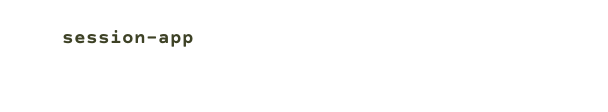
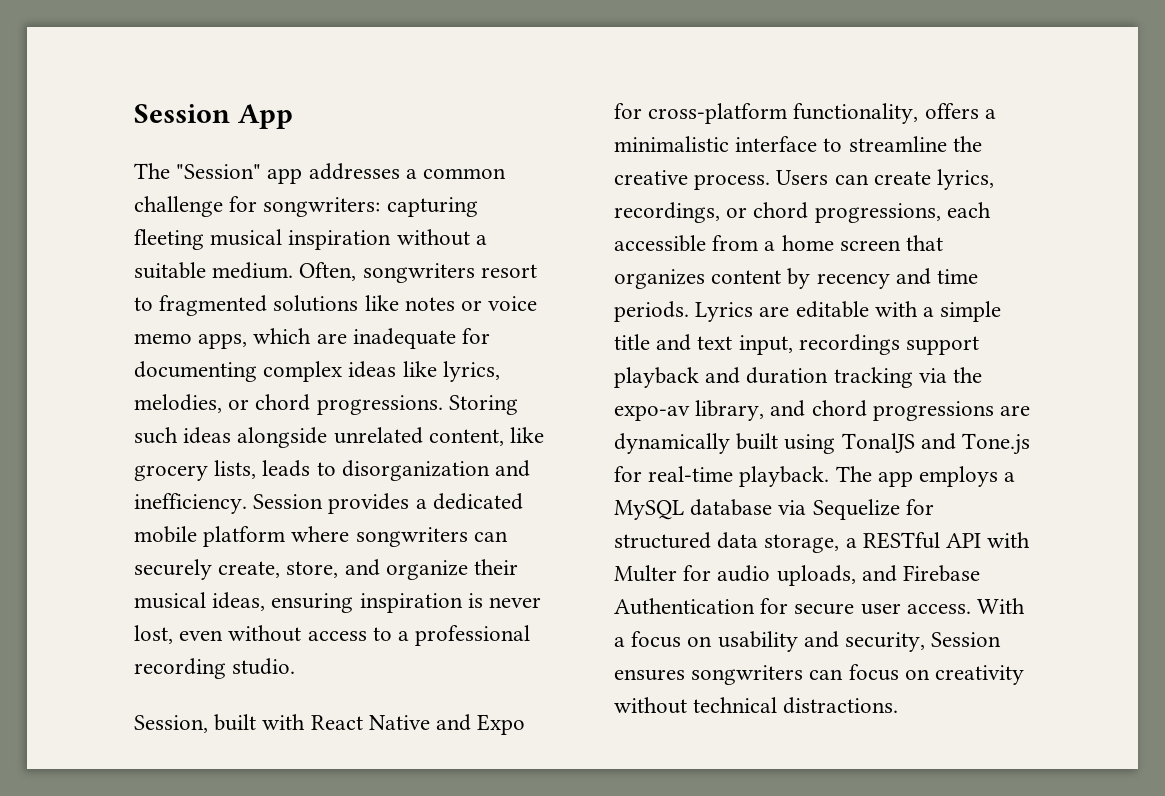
- session-app
+ Session App
+ The "Session" app addresses a common challenge for songwriters: capturing fleeting musical inspiration without a suitable medium. Often, songwriters resort to fragmented solutions like notes or voice memo apps, which are inadequate for documenting complex ideas like lyrics, melodies, or chord progressions. Storing such ideas alongside unrelated content, like grocery lists, leads to disorganization and inefficiency. Session provides a dedicated mobile platform where songwriters can securely create, store, and organize their musical ideas, ensuring inspiration is never lost, even without access to a professional recording studio.
+ Session, built with React Native and Expo for cross-platform functionality, offers a minimalistic interface to streamline the creative process. Users can create lyrics, recordings, or chord progressions, each accessible from a home screen that organizes content by recency and time periods. Lyrics are editable with a simple title and text input, recordings support playback and duration tracking via the expo-av library, and chord progressions are dynamically built using TonalJS and Tone.js for real-time playback. The app employs a MySQL database via Sequelize for structured data storage, a RESTful API with Multer for audio uploads, and Firebase Authentication for secure user access. With a focus on usability and security, Session ensures songwriters can focus on creativity without technical distractions.

